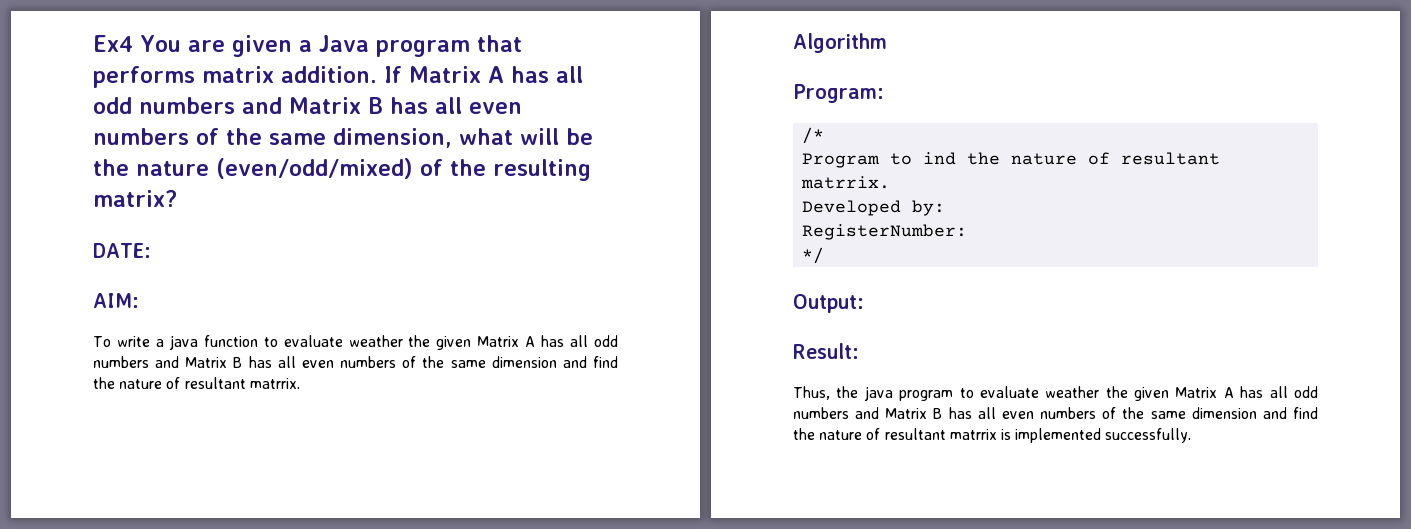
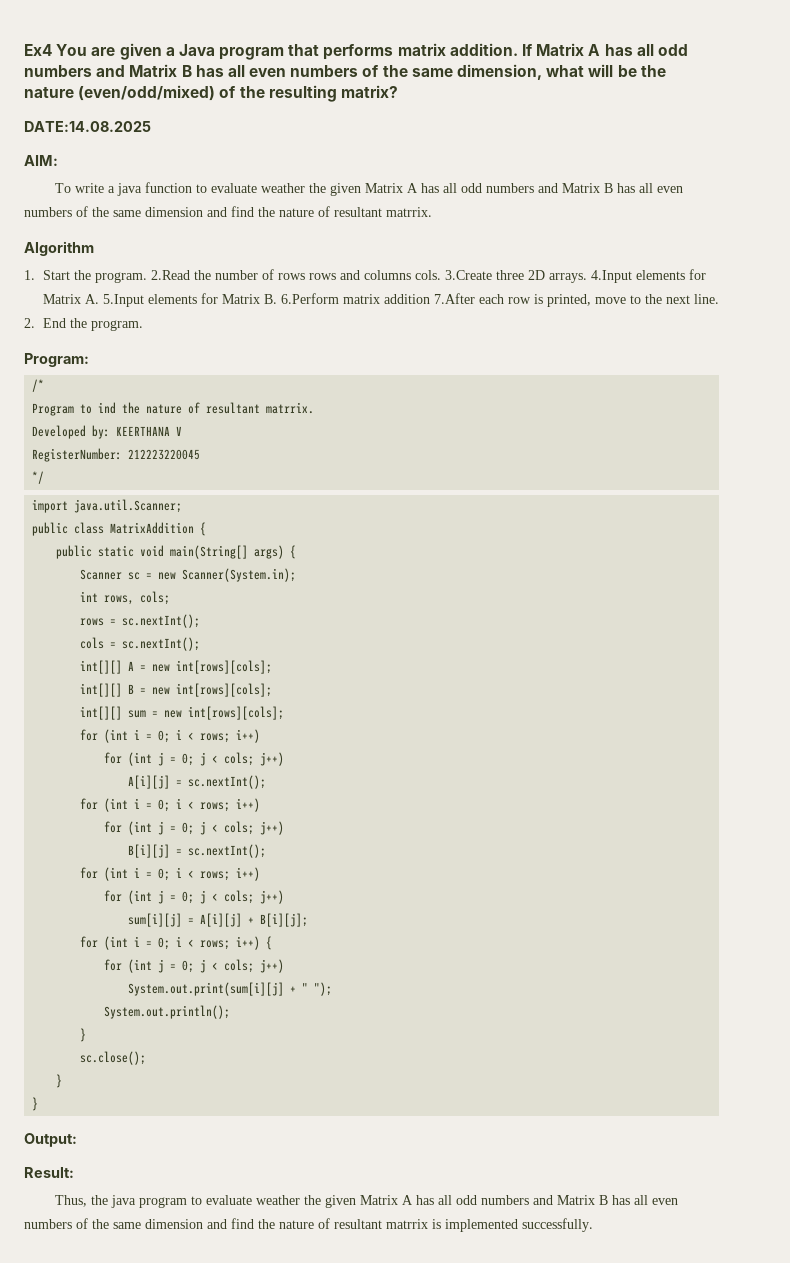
- DATE:
+ DATE:14.08.2025
+ 1. Start the program. 2.Read the number of rows rows and columns cols. 3.Create three 2D arrays. 4.Input elements for Matrix A. 5.Input elements for Matrix B. 6.Perform matrix addition 7.After each row is printed, move to the next line.
+ 2. End the program.
- Developed by:
+ Developed by: KEERTHANA V
- RegisterNumber:
+ RegisterNumber: 212223220045
+ import java.util.Scanner;
+ public class MatrixAddition {
+ public static void main(String[] args) {
+ Scanner sc = new Scanner(System.in);
+ int rows, cols;
+ rows = sc.nextInt();
+ cols = sc.nextInt();
+ int[][] A = new int[rows][cols];
+ int[][] B = new int[rows][cols];
+ int[][] sum = new int[rows][cols];
+ for (int i = 0; i < rows; i++)
+ for (int j = 0; j < cols; j++)
+ A[i][j] = sc.nextInt();
+ for (int i = 0; i < rows; i++)
+ for (int j = 0; j < cols; j++)
+ B[i][j] = sc.nextInt();
+ for (int i = 0; i < rows; i++)
+ for (int j = 0; j < cols; j++)
+ sum[i][j] = A[i][j] + B[i][j];
+ for (int i = 0; i < rows; i++) {
+ for (int j = 0; j < cols; j++)
+ System.out.print(sum[i][j] + " ");
+ System.out.println();
+ }
+ sc.close();
+ }
+ }

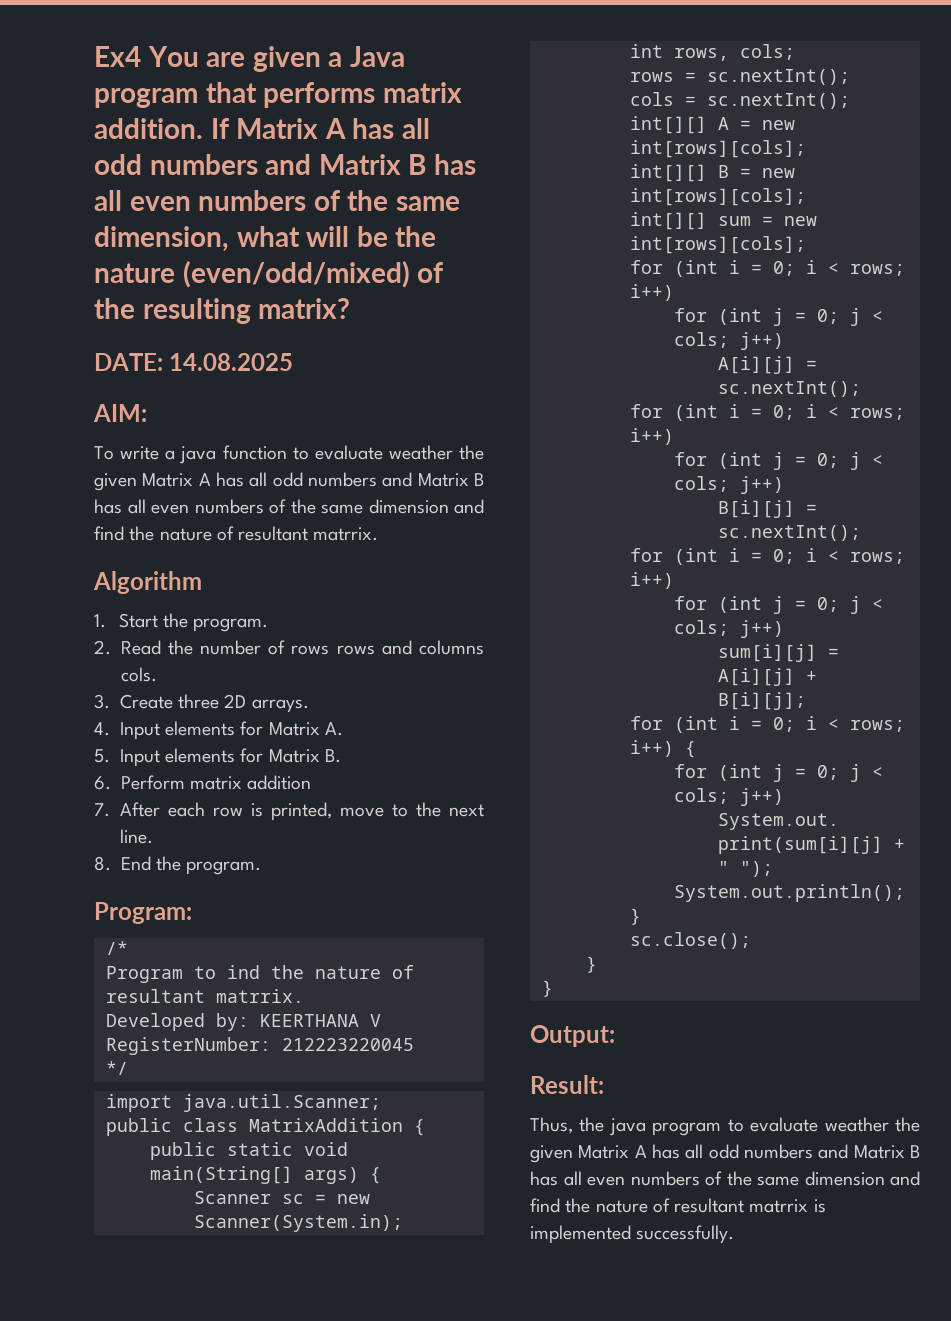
- DATE:14.08.2025
+ DATE: 14.08.2025
- 1. Start the program. 2.Read the number of rows rows and columns cols. 3.Create three 2D arrays. 4.Input elements for Matrix A. 5.Input elements for Matrix B. 6.Perform matrix addition 7.After each row is printed, move to the next line.
+ 1. Start the program.
+ 2. Read the number of rows rows and columns cols.
+ 3. Create three 2D arrays.
+ 4. Input elements for Matrix A.
+ 5. Input elements for Matrix B.
+ 6. Perform matrix addition
+ 7. After each row is printed, move to the next line.
- 2. End the program.
+ 8. End the program.

